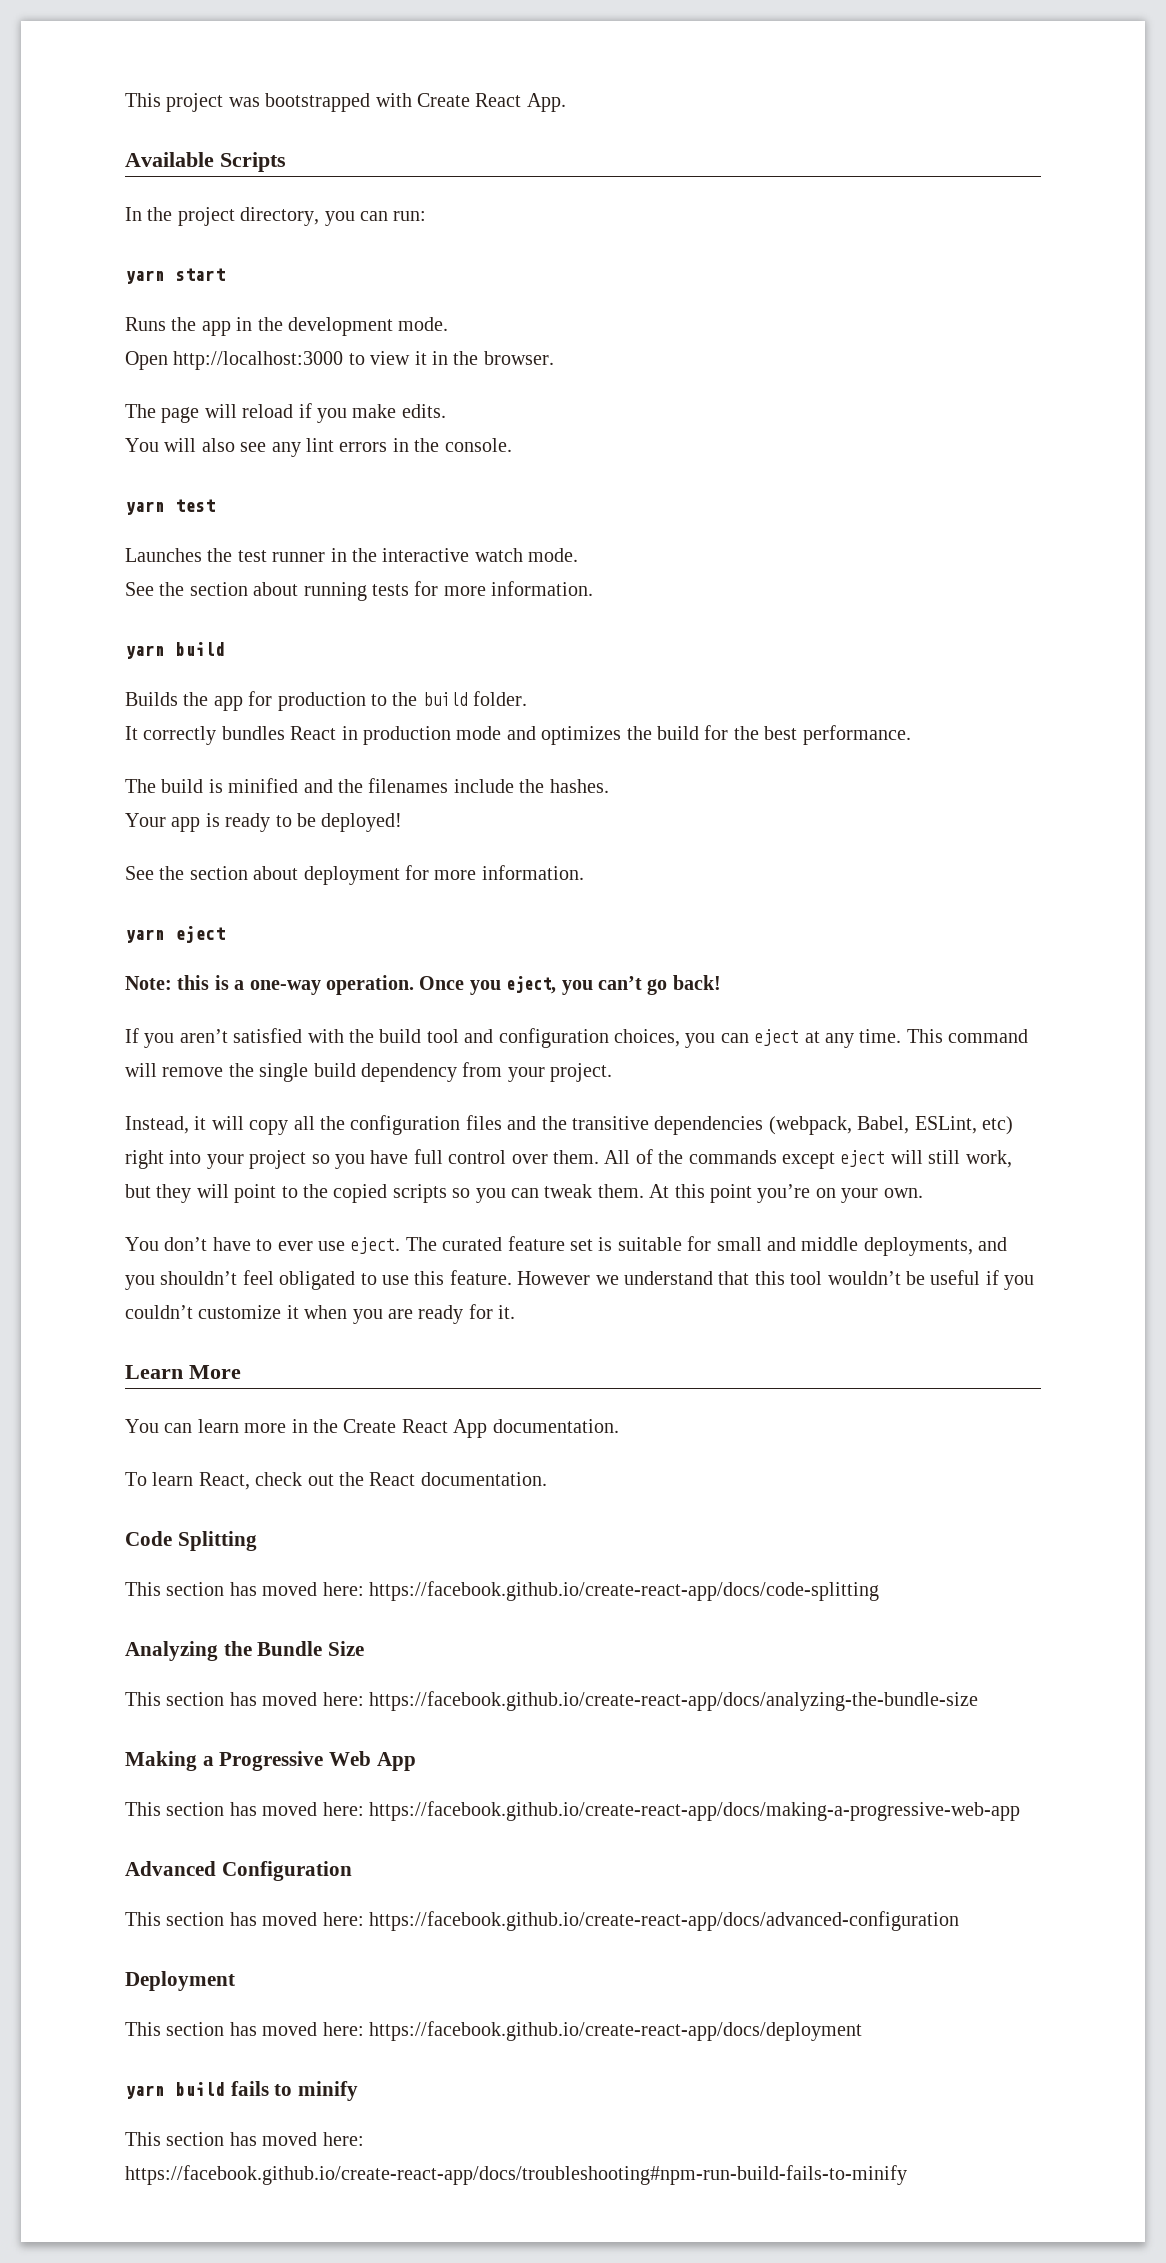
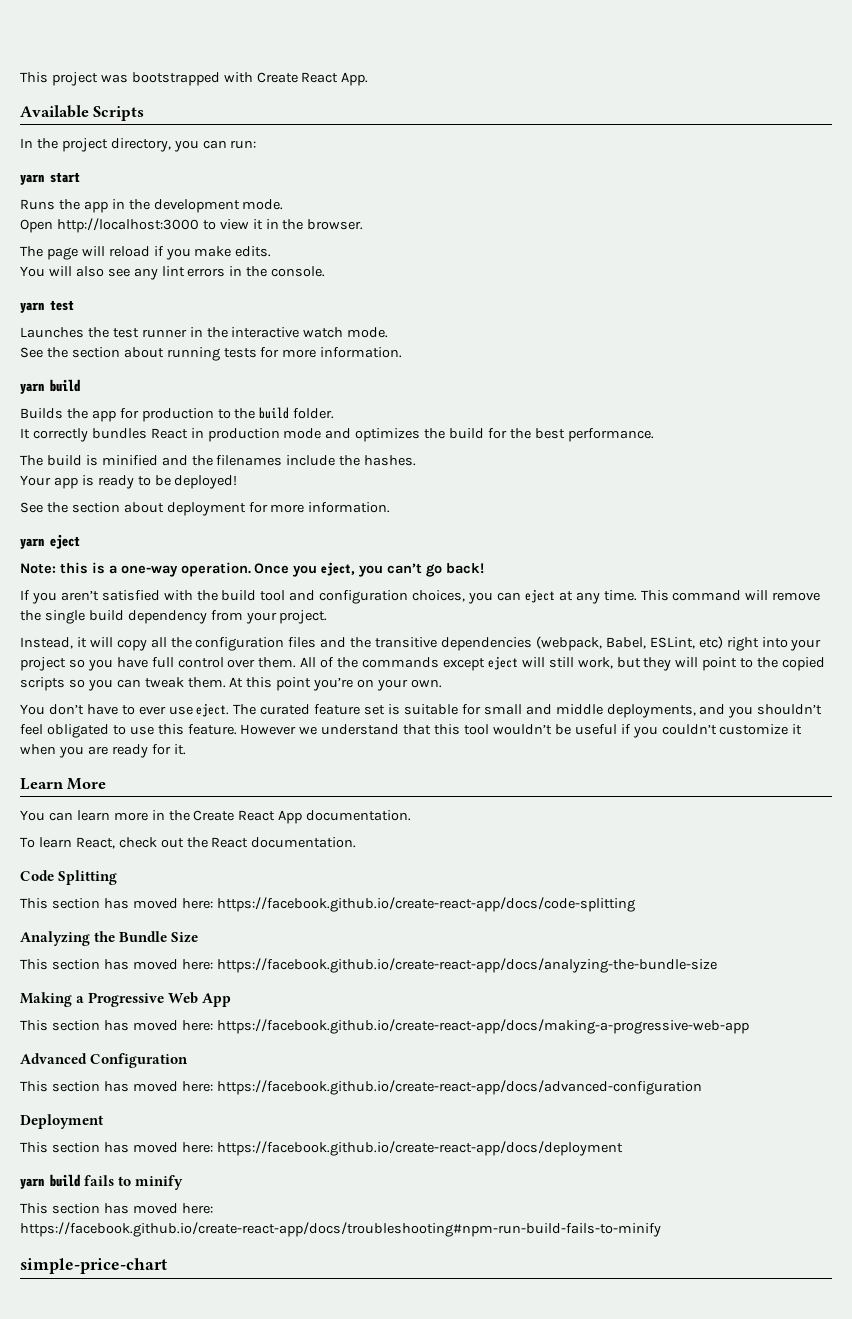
+ simple-price-chart

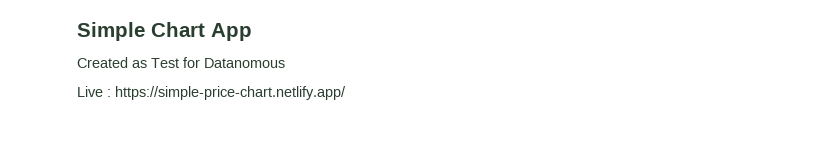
- This project was bootstrapped with Create React App.
- Available Scripts
- In the project directory, you can run:
- yarn start
- Runs the app in the development mode.
- Open http://localhost:3000 to view it in the browser.
- The page will reload if you make edits.
- You will also see any lint errors in the console.
- yarn test
- Launches the test runner in the interactive watch mode.
- See the section about running tests for more information.
- yarn build
- Builds the app for production to the build folder.
- It correctly bundles React in production mode and optimizes the build for the best performance.
- The build is minified and the filenames include the hashes.
- Your app is ready to be deployed!
- See the section about deployment for more information.
- yarn eject
- Note: this is a one-way operation. Once you eject, you can’t go back!
- If you aren’t satisfied with the build tool and configuration choices, you can eject at any time. This command will remove the single build dependency from your project.
- Instead, it will copy all the configuration files and the transitive dependencies (webpack, Babel, ESLint, etc) right into your project so you have full control over them. All of the commands except eject will still work, but they will point to the copied scripts so you can tweak them. At this point you’re on your own.
- You don’t have to ever use eject. The curated feature set is suitable for small and middle deployments, and you shouldn’t feel obligated to use this feature. However we understand that this tool wouldn’t be useful if you couldn’t customize it when you are ready for it.
- Learn More
- You can learn more in the Create React App documentation.
- To learn React, check out the React documentation.
- Code Splitting
- This section has moved here: https://facebook.github.io/create-react-app/docs/code-splitting
- Analyzing the Bundle Size
- This section has moved here: https://facebook.github.io/create-react-app/docs/analyzing-the-bundle-size
- Making a Progressive Web App
- This section has moved here: https://facebook.github.io/create-react-app/docs/making-a-progressive-web-app
- Advanced Configuration
- This section has moved here: https://facebook.github.io/create-react-app/docs/advanced-configuration
- Deployment
- This section has moved here: https://facebook.github.io/create-react-app/docs/deployment
- yarn build fails to minify
- This section has moved here: https://facebook.github.io/create-react-app/docs/troubleshooting#npm-run-build-fails-to-minify
- simple-price-chart
+ Simple Chart App
+ Created as Test for Datanomous
+ Live : https://simple-price-chart.netlify.app/

